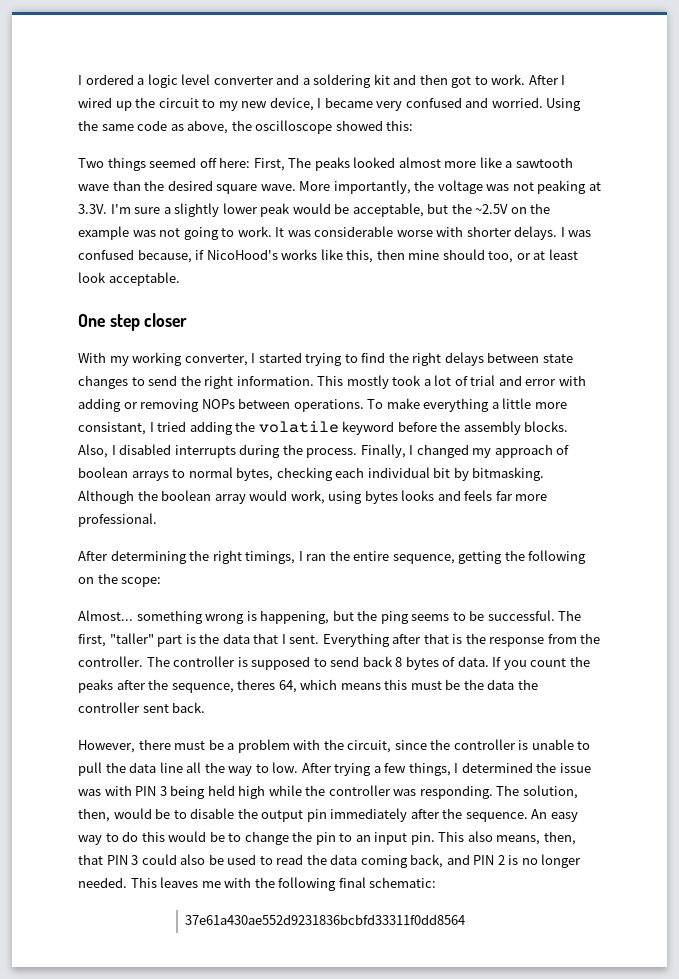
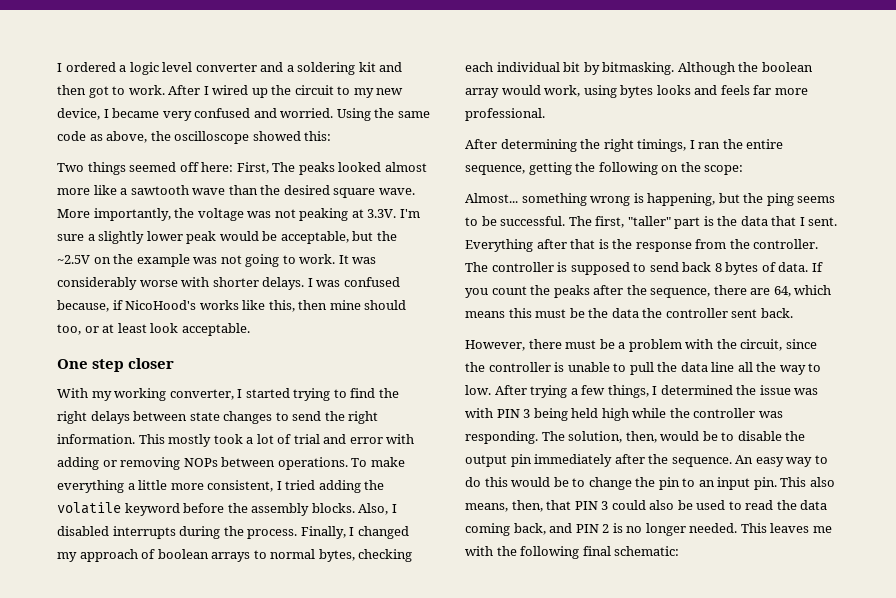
- It was considerable worse with shorter delays.
+ It was considerably worse with shorter delays.
- To make everything a little more consistant, I tried adding the volatile keyword before the assembly blocks.
+ To make everything a little more consistent, I tried adding the volatile keyword before the assembly blocks.
- If you count the peaks after the sequence, theres 64, which means this must be the data the controller sent back.
+ If you count the peaks after the sequence, there are 64, which means this must be the data the controller sent back.
- 37e61a430ae552d9231836bcbfd33311f0dd8564

